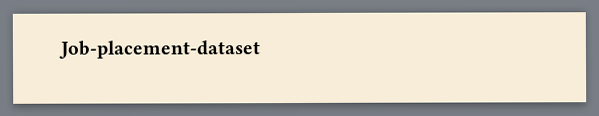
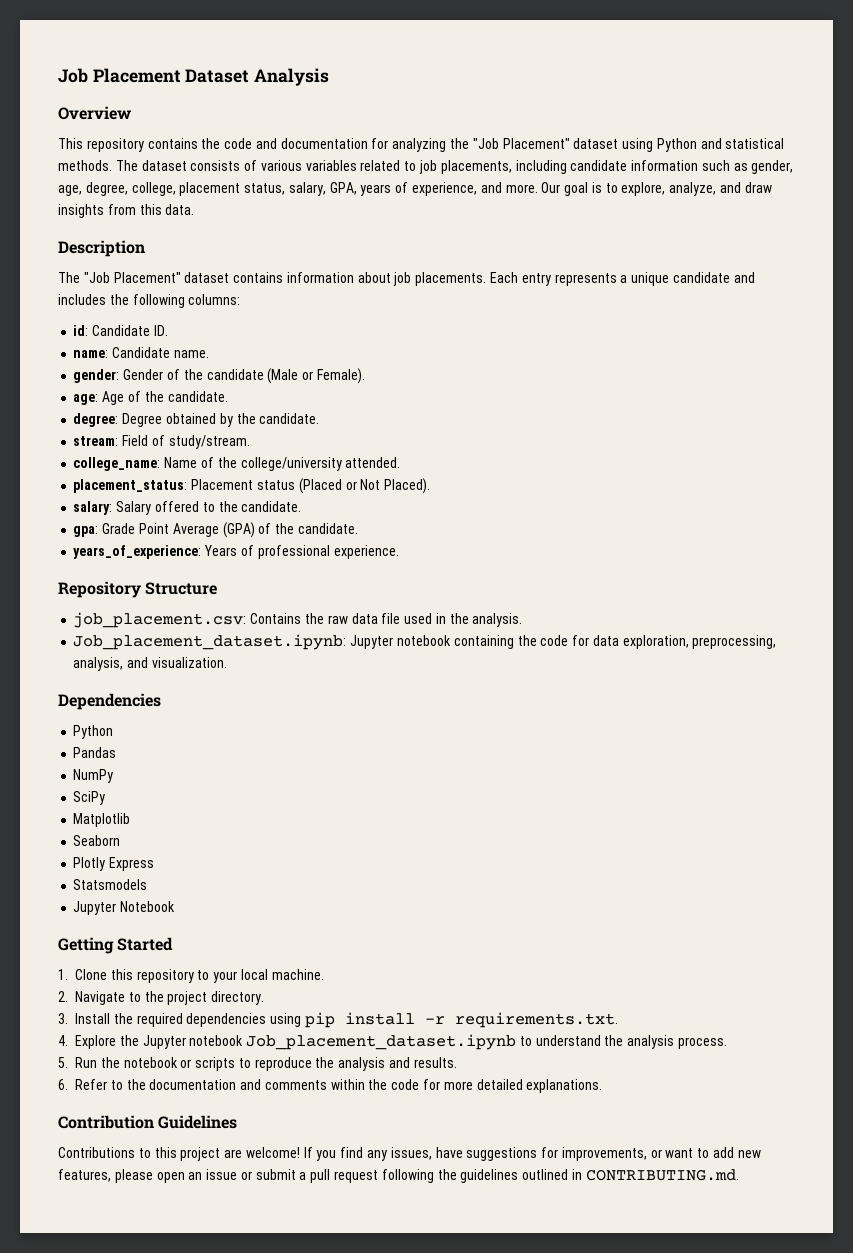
- Job-placement-dataset
+ Job Placement Dataset Analysis
+ Overview
+ This repository contains the code and documentation for analyzing the "Job Placement" dataset using Python and statistical methods. The dataset consists of various variables related to job placements, including candidate information such as gender, age, degree, college, placement status, salary, GPA, years of experience, and more. Our goal is to explore, analyze, and draw insights from this data.
+ Description
+ The "Job Placement" dataset contains information about job placements. Each entry represents a unique candidate and includes the following columns:
+ id: Candidate ID.
+ name: Candidate name.
+ gender: Gender of the candidate (Male or Female).
+ age: Age of the candidate.
+ degree: Degree obtained by the candidate.
+ stream: Field of study/stream.
+ college_name: Name of the college/university attended.
+ placement_status: Placement status (Placed or Not Placed).
+ salary: Salary offered to the candidate.
+ gpa: Grade Point Average (GPA) of the candidate.
+ years_of_experience: Years of professional experience.
+ Repository Structure
+ job_placement.csv: Contains the raw data file used in the analysis.
+ Job_placement_dataset.ipynb: Jupyter notebook containing the code for data exploration, preprocessing, analysis, and visualization.
+ Dependencies
+ Python
+ Pandas
+ NumPy
+ SciPy
+ Matplotlib
+ Seaborn
+ Plotly Express
+ Statsmodels
+ Jupyter Notebook
+ Getting Started
+ 1. Clone this repository to your local machine.
+ 2. Navigate to the project directory.
+ 3. Install the required dependencies using pip install -r requirements.txt.
+ 4. Explore the Jupyter notebook Job_placement_dataset.ipynb to understand the analysis process.
+ 5. Run the notebook or scripts to reproduce the analysis and results.
+ 6. Refer to the documentation and comments within the code for more detailed explanations.
+ Contribution Guidelines
+ Contributions to this project are welcome! If you find any issues, have suggestions for improvements, or want to add new features, please open an issue or submit a pull request following the guidelines outlined in CONTRIBUTING.md.

